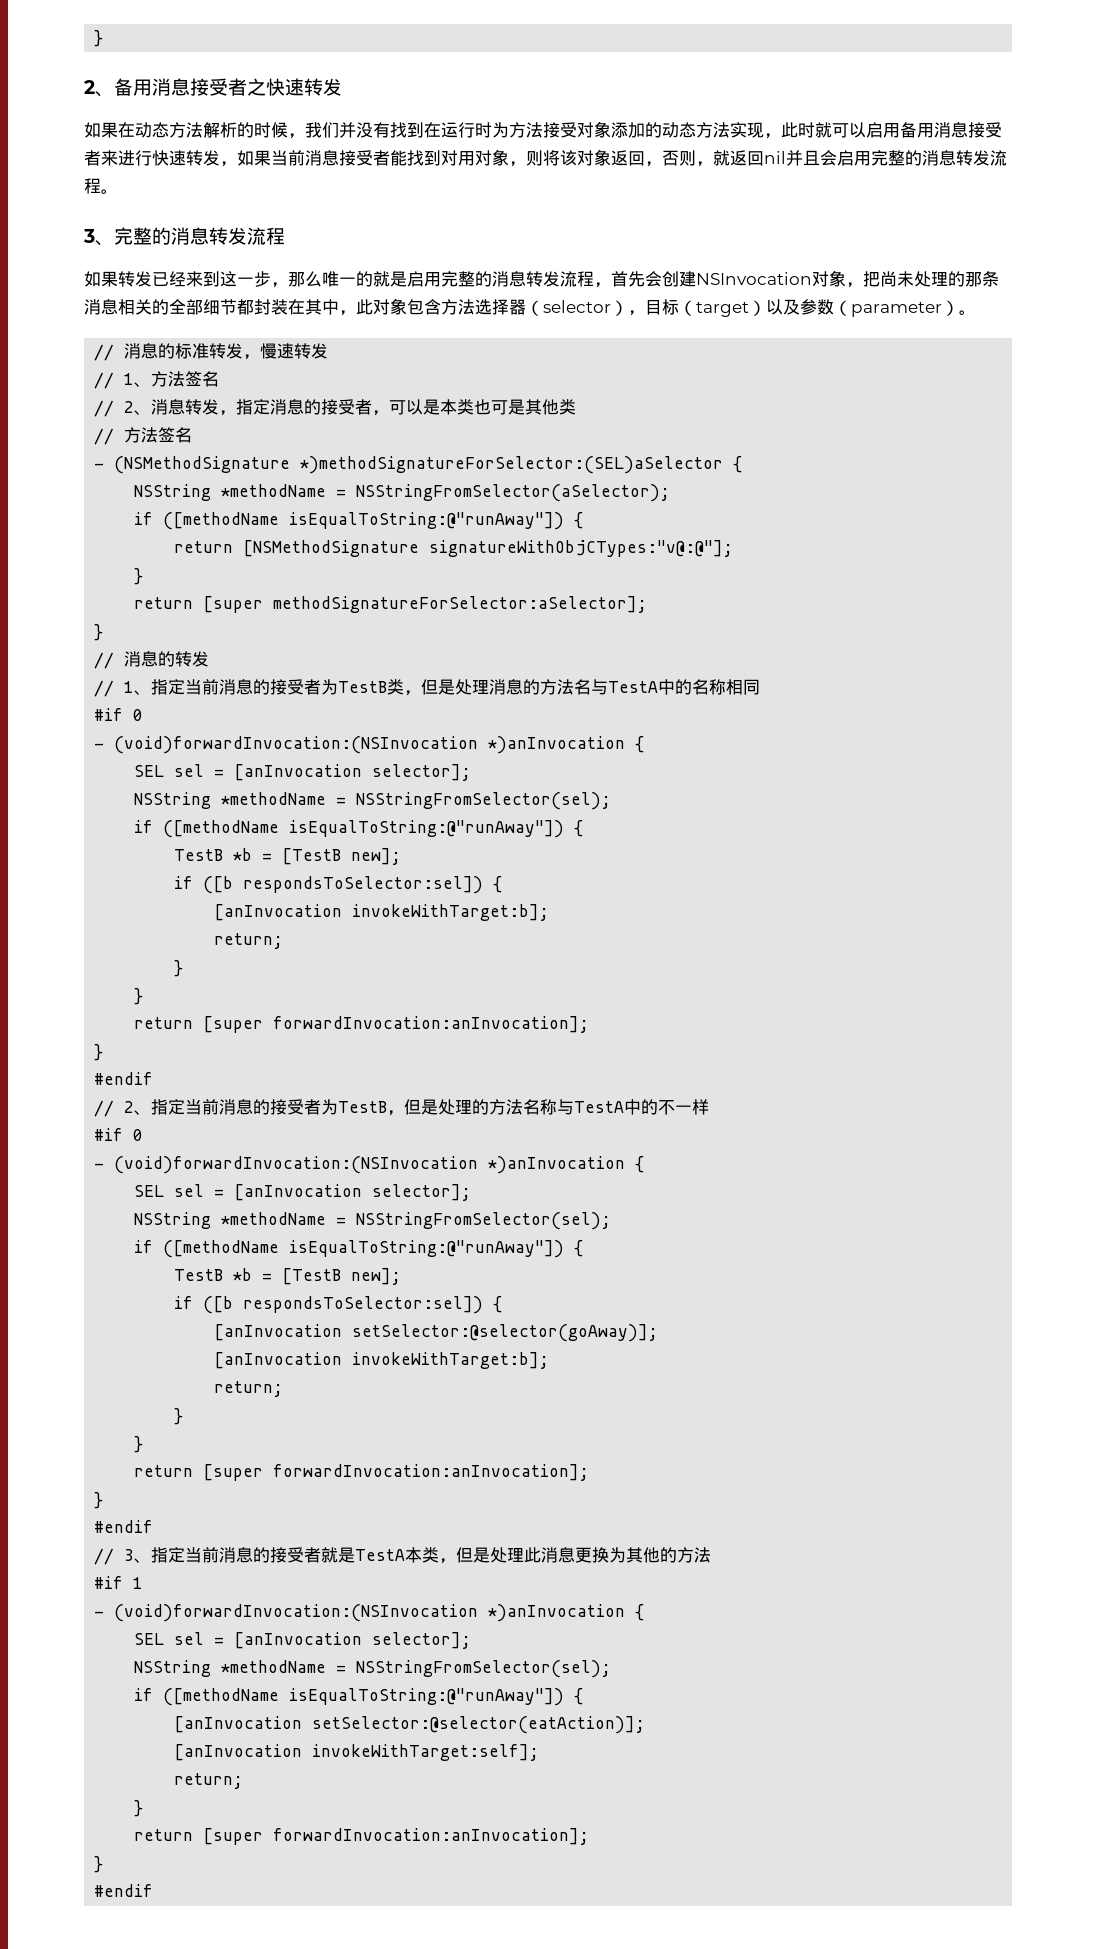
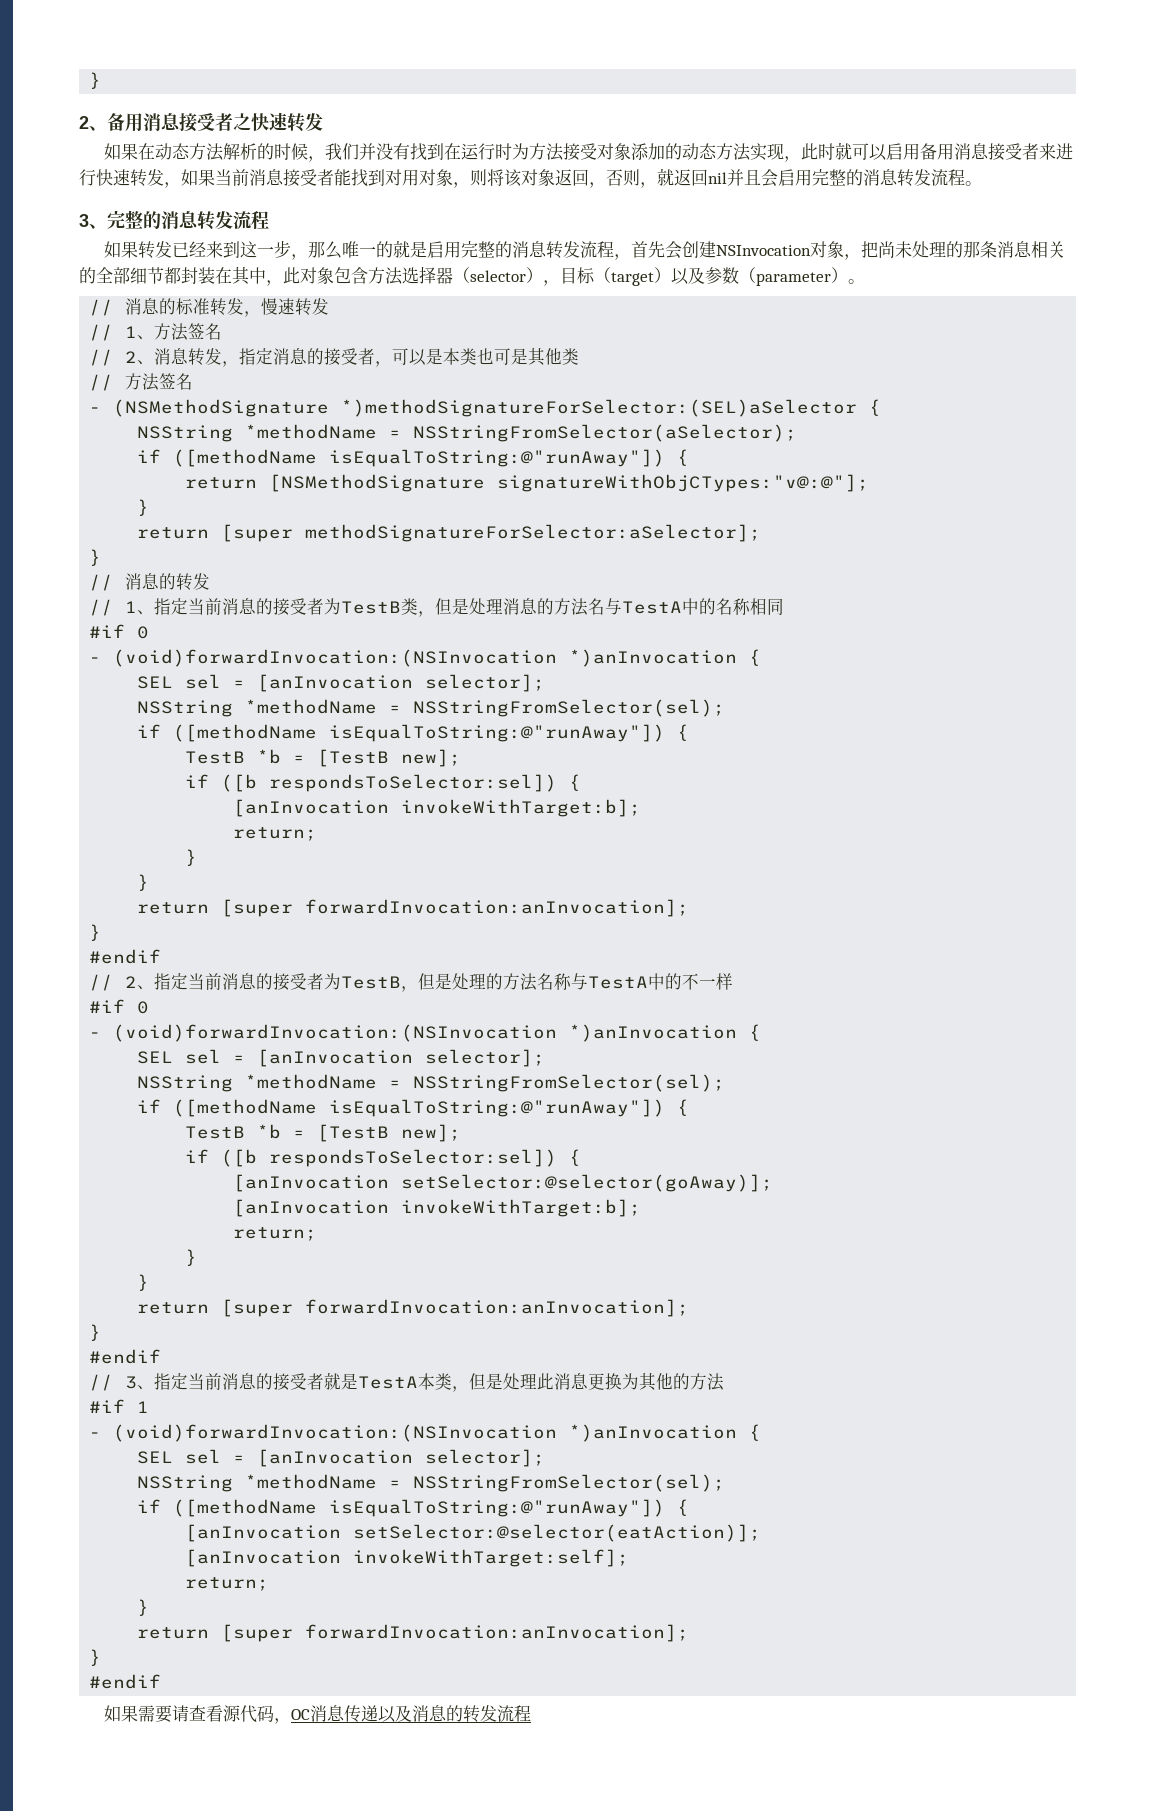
+ 如果需要请查看源代码，OC消息传递以及消息的转发流程

